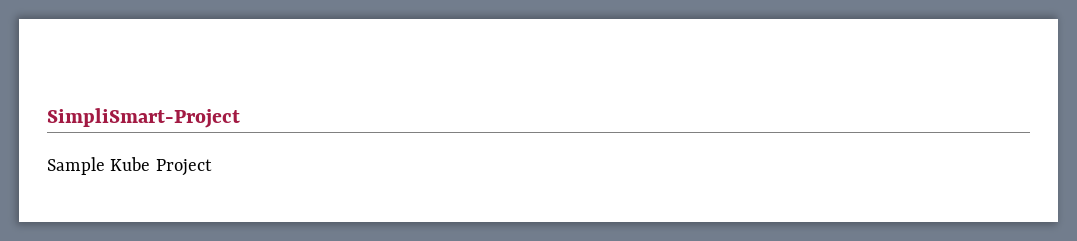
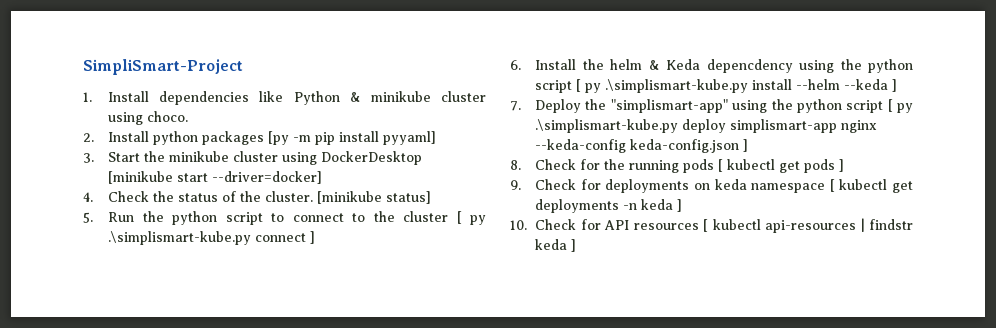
- Sample Kube Project
+ 1. Install dependencies like Python & minikube cluster using choco.
+ 2. Install python packages [py -m pip install pyyaml]
+ 3. Start the minikube cluster using DockerDesktop [minikube start --driver=docker]
+ 4. Check the status of the cluster. [minikube status]
+ 5. Run the python script to connect to the cluster [ py .\simplismart-kube.py connect ]
+ 6. Install the helm & Keda depencdency using the python script [ py .\simplismart-kube.py install --helm --keda ]
+ 7. Deploy the "simplismart-app" using the python script [ py .\simplismart-kube.py deploy simplismart-app nginx --keda-config keda-config.json ]
+ 8. Check for the running pods [ kubectl get pods ]
+ 9. Check for deployments on keda namespace [ kubectl get deployments -n keda ]
+ 10. Check for API resources [ kubectl api-resources | findstr keda ]

